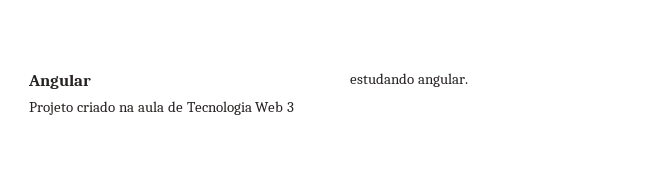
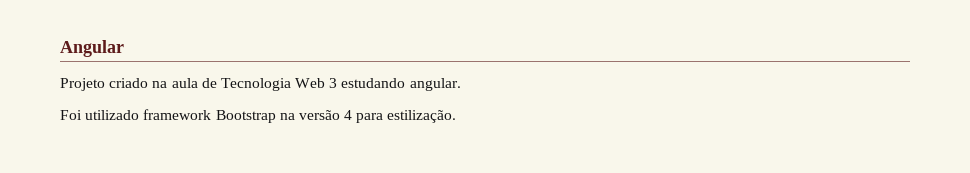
+ Foi utilizado framework Bootstrap na versão 4 para estilização.

